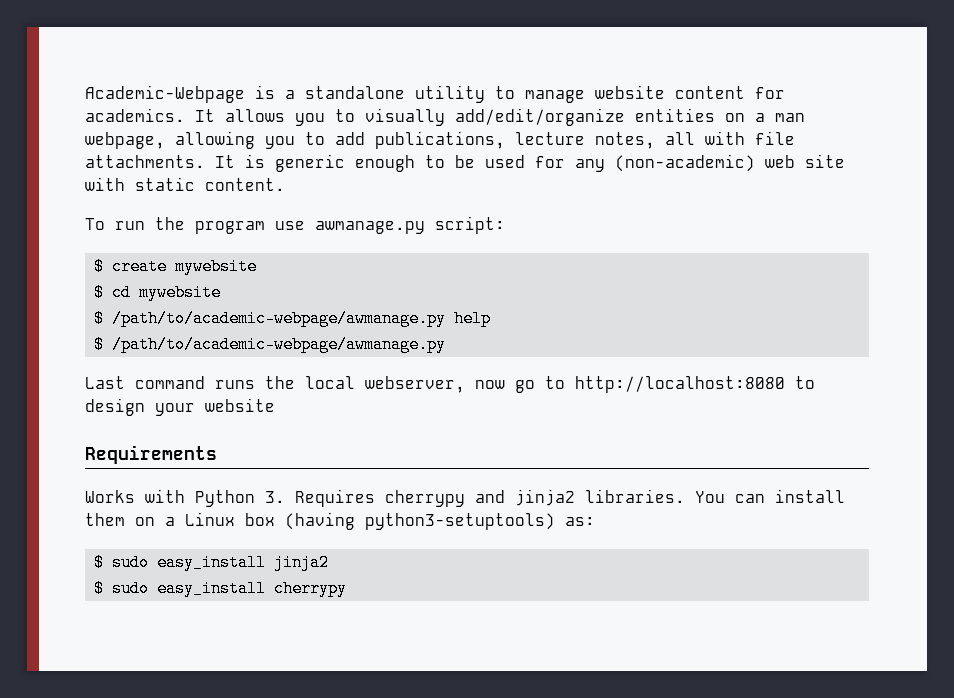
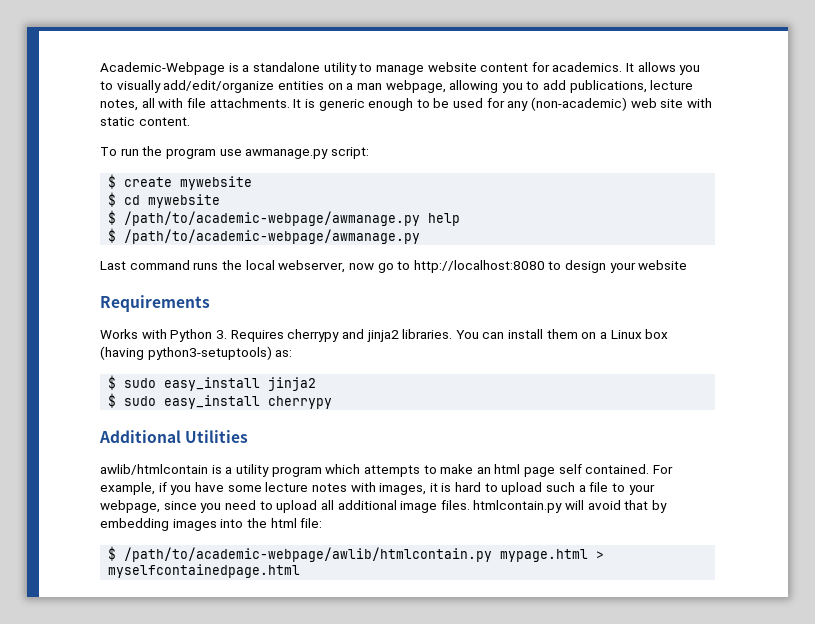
+ Additional Utilities
+ awlib/htmlcontain is a utility program which attempts to make an html page self contained. For example, if you have some lecture notes with images, it is hard to upload such a file to your webpage, since you need to upload all additional image files. htmlcontain.py will avoid that by embedding images into the html file:
+ $ /path/to/academic-webpage/awlib/htmlcontain.py mypage.html > myselfcontainedpage.html

